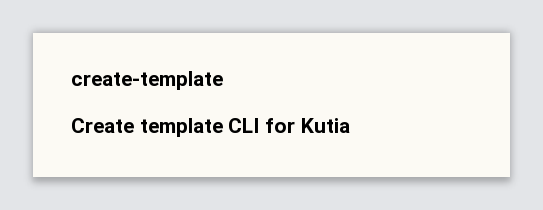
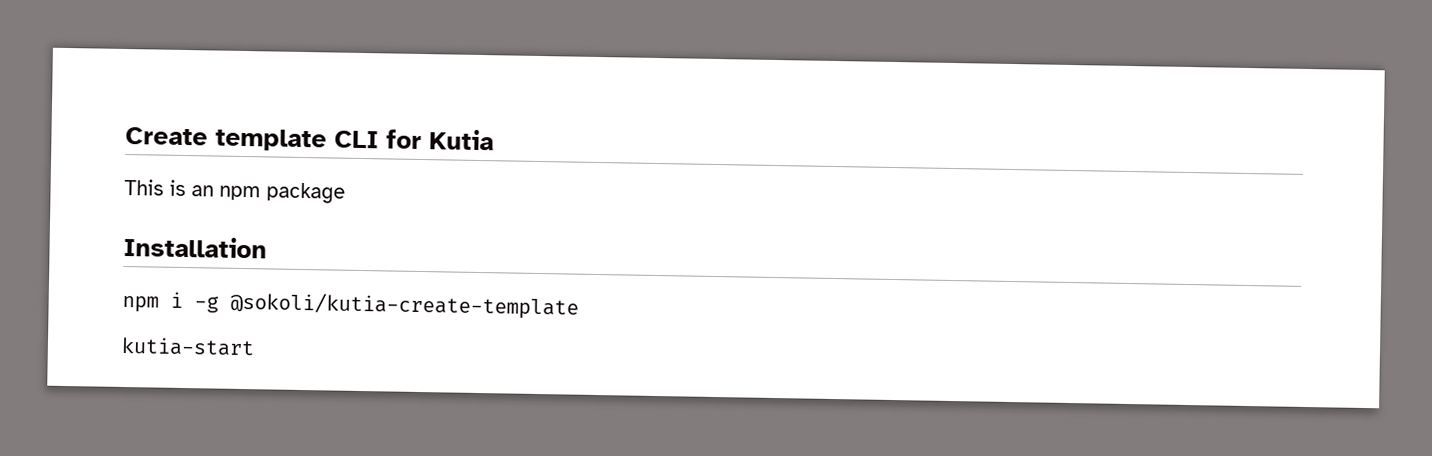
- create-template
+ This is an npm package
+ Installation
+ npm i -g @sokoli/kutia-create-template
+ kutia-start

